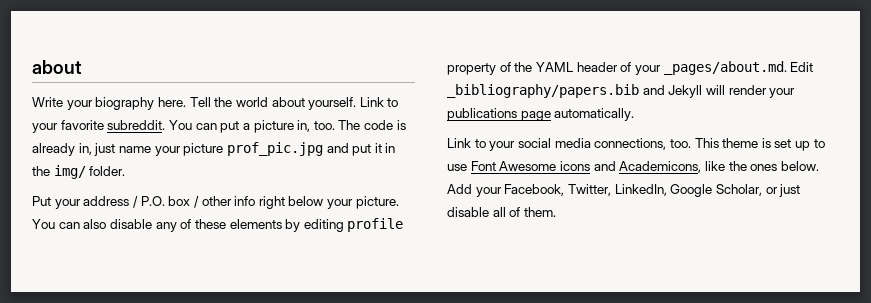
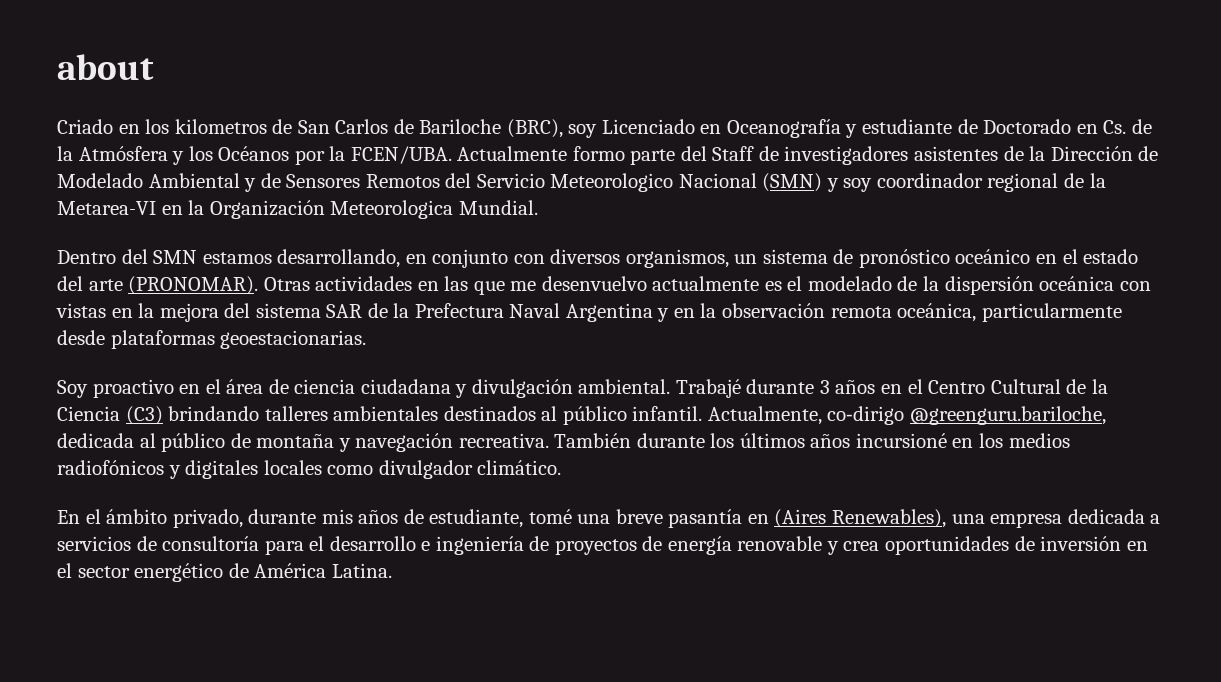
- Write your biography here. Tell the world about yourself. Link to your favorite subreddit. You can put a picture in, too. The code is already in, just name your picture prof_pic.jpg and put it in the img/ folder.
- Put your address / P.O. box / other info right below your picture. You can also disable any of these elements by editing profile property of the YAML header of your _pages/about.md. Edit _bibliography/papers.bib and Jekyll will render your publications page automatically.
- Link to your social media connections, too. This theme is set up to use Font Awesome icons and Academicons, like the ones below. Add your Facebook, Twitter, LinkedIn, Google Scholar, or just disable all of them.
+ Criado en los kilometros de San Carlos de Bariloche (BRC), soy Licenciado en Oceanografía y estudiante de Doctorado en Cs. de la Atmósfera y los Océanos por la FCEN/UBA. Actualmente formo parte del Staff de investigadores asistentes de la Dirección de Modelado Ambiental y de Sensores Remotos del Servicio Meteorologico Nacional (SMN) y soy coordinador regional de la Metarea-VI en la Organización Meteorologica Mundial.
+ Dentro del SMN estamos desarrollando, en conjunto con diversos organismos, un sistema de pronóstico oceánico en el estado del arte (PRONOMAR). Otras actividades en las que me desenvuelvo actualmente es el modelado de la dispersión oceánica con vistas en la mejora del sistema SAR de la Prefectura Naval Argentina y en la observación remota oceánica, particularmente desde plataformas geoestacionarias.
+ Soy proactivo en el área de ciencia ciudadana y divulgación ambiental. Trabajé durante 3 años en el Centro Cultural de la Ciencia (C3) brindando talleres ambientales destinados al público infantil. Actualmente, co‑dirigo @greenguru.bariloche, dedicada al público de montaña y navegación recreativa. También durante los últimos años incursioné en los medios radiofónicos y digitales locales como divulgador climático.
+ En el ámbito privado, durante mis años de estudiante, tomé una breve pasantía en (Aires Renewables), una empresa dedicada a servicios de consultoría para el desarrollo e ingeniería de proyectos de energía renovable y crea oportunidades de inversión en el sector energético de América Latina.

